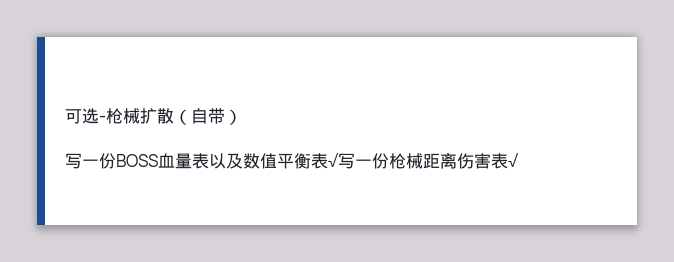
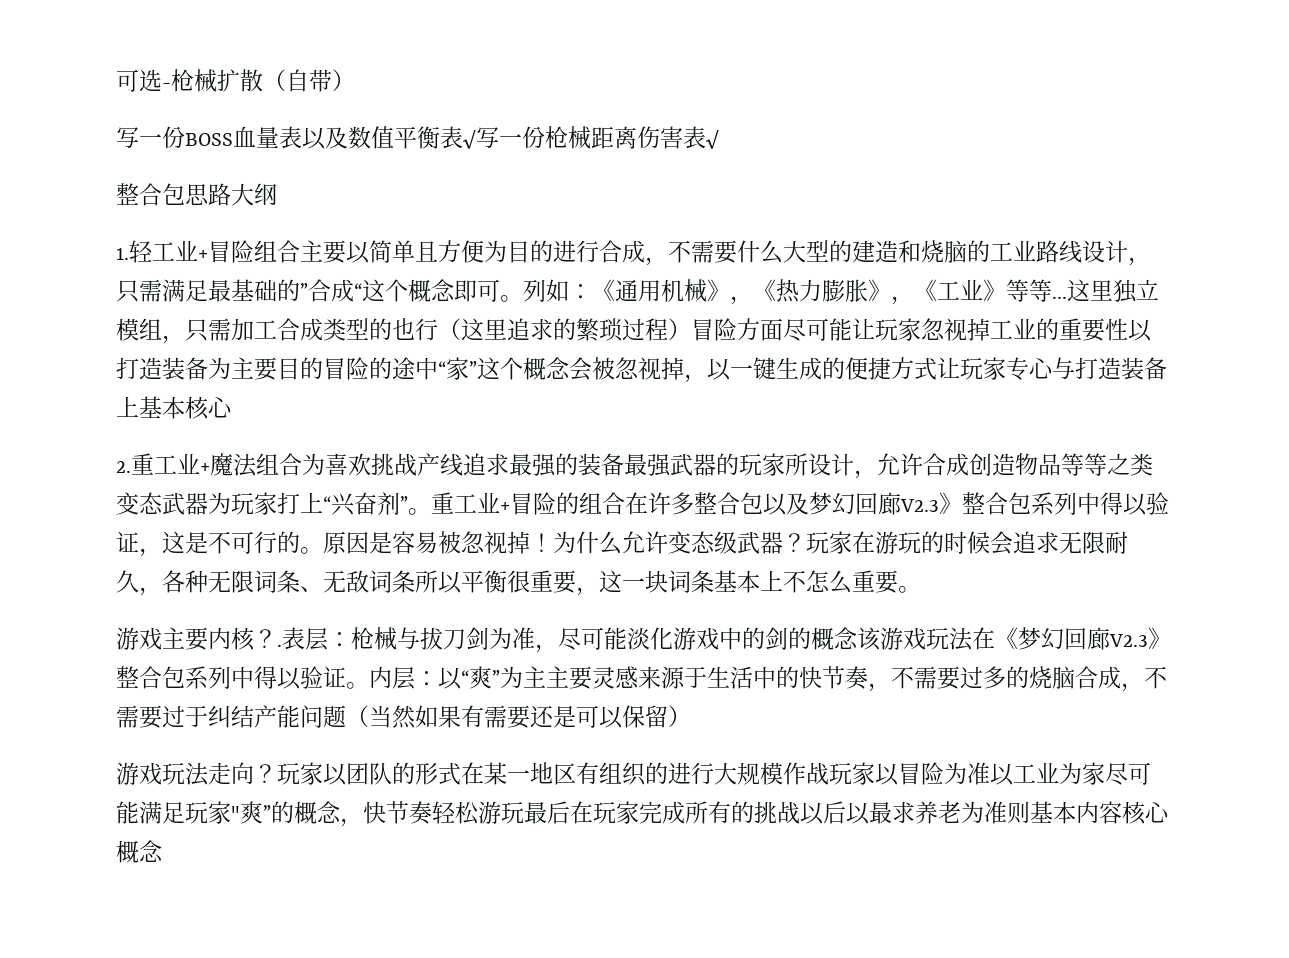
+ 整合包思路大纲
+ 1.轻工业+冒险组合主要以简单且方便为目的进行合成，不需要什么大型的建造和烧脑的工业路线设计，只需满足最基础的”合成“这个概念即可。列如：《通用机械》，《热力膨胀》，《工业》等等...这里独立模组，只需加工合成类型的也行（这里追求的繁琐过程）冒险方面尽可能让玩家忽视掉工业的重要性以打造装备为主要目的冒险的途中“家”这个概念会被忽视掉，以一键生成的便捷方式让玩家专心与打造装备上基本核心
+ 2.重工业+魔法组合为喜欢挑战产线追求最强的装备最强武器的玩家所设计，允许合成创造物品等等之类变态武器为玩家打上“兴奋剂”。重工业+冒险的组合在许多整合包以及梦幻回廊V2.3》整合包系列中得以验证，这是不可行的。原因是容易被忽视掉！为什么允许变态级武器？玩家在游玩的时候会追求无限耐久，各种无限词条、无敌词条所以平衡很重要，这一块词条基本上不怎么重要。
+ 游戏主要内核？.表层：枪械与拔刀剑为准，尽可能淡化游戏中的剑的概念该游戏玩法在《梦幻回廊V2.3》整合包系列中得以验证。内层：以“爽”为主主要灵感来源于生活中的快节奏，不需要过多的烧脑合成，不需要过于纠结产能问题（当然如果有需要还是可以保留）
+ 游戏玩法走向？玩家以团队的形式在某一地区有组织的进行大规模作战玩家以冒险为准以工业为家尽可能满足玩家"爽”的概念，快节奏轻松游玩最后在玩家完成所有的挑战以后以最求养老为准则基本内容核心概念

